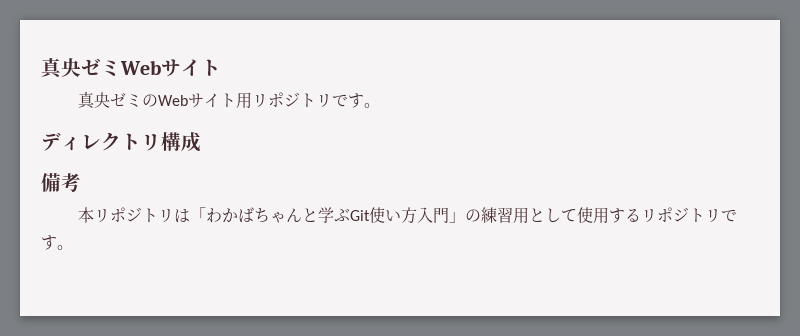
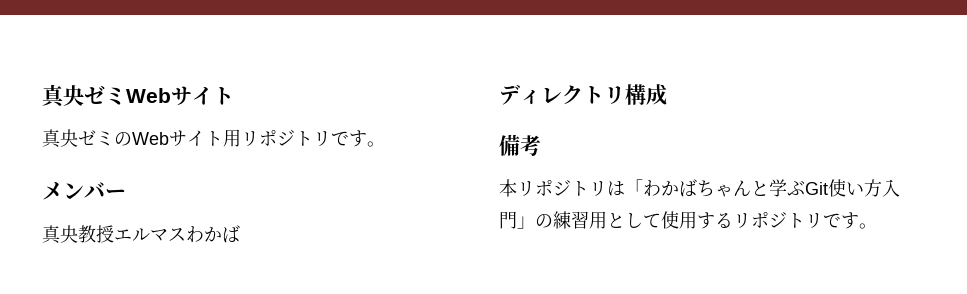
+ メンバー
+ 真央教授エルマスわかば

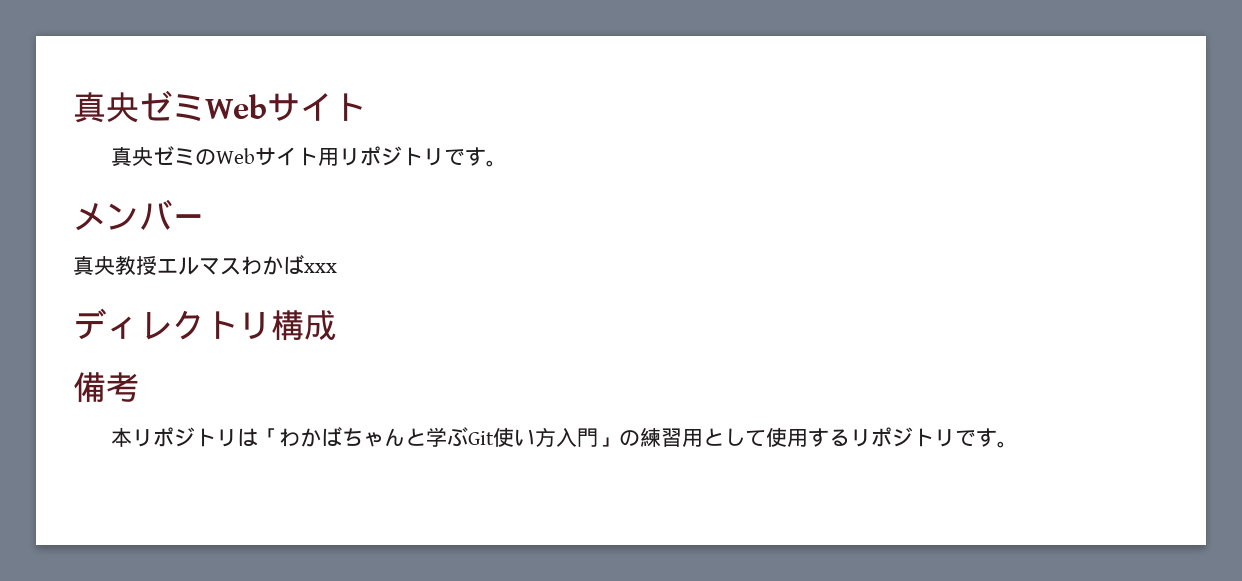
- 真央教授エルマスわかば
+ 真央教授エルマスわかばxxx

